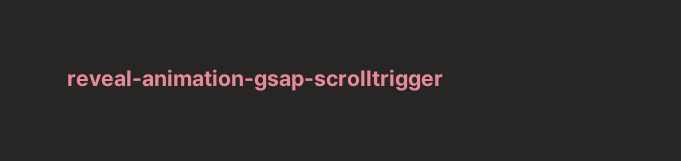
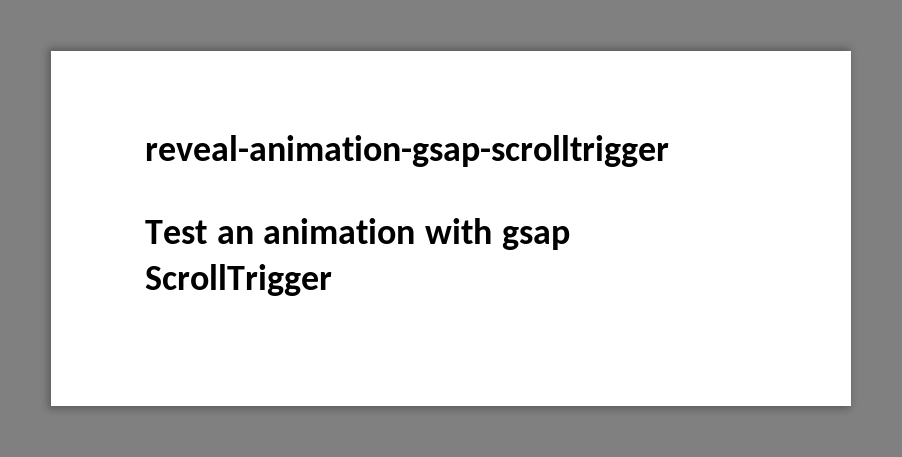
+ Test an animation with gsap ScrollTrigger

